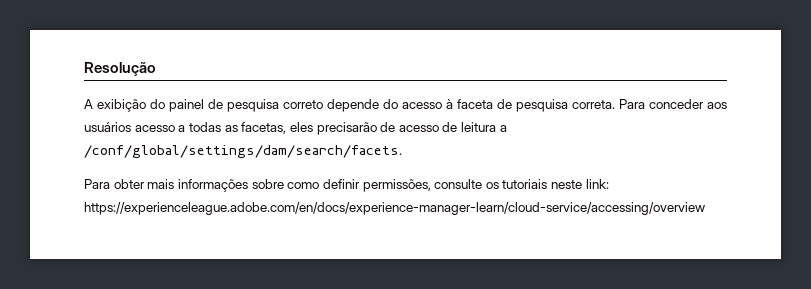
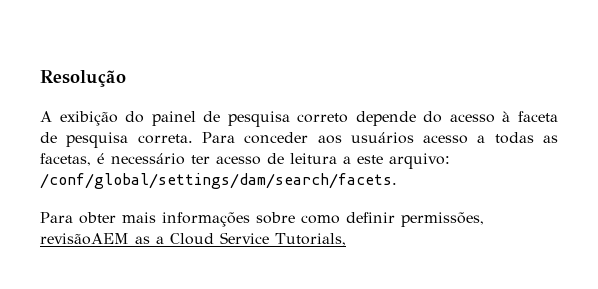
- Para conceder aos usuários acesso a todas as facetas, eles precisarão de acesso de leitura a /conf/global/settings/dam/search/facets.
+ Para conceder aos usuários acesso a todas as facetas, é necessário ter acesso de leitura a este arquivo: /conf/global/settings/dam/search/facets.
- Para obter mais informações sobre como definir permissões, consulte os tutoriais neste link: https://experienceleague.adobe.com/en/docs/experience-manager-learn/cloud-service/accessing/overview
+ Para obter mais informações sobre como definir permissões, revisãoAEM as a Cloud Service Tutorials,

